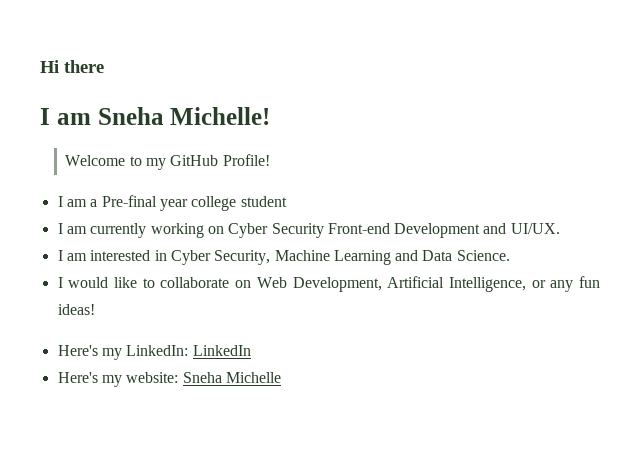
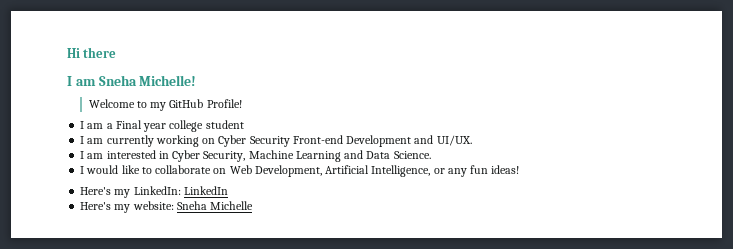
- I am a Pre-final year college student
+ I am a Final year college student

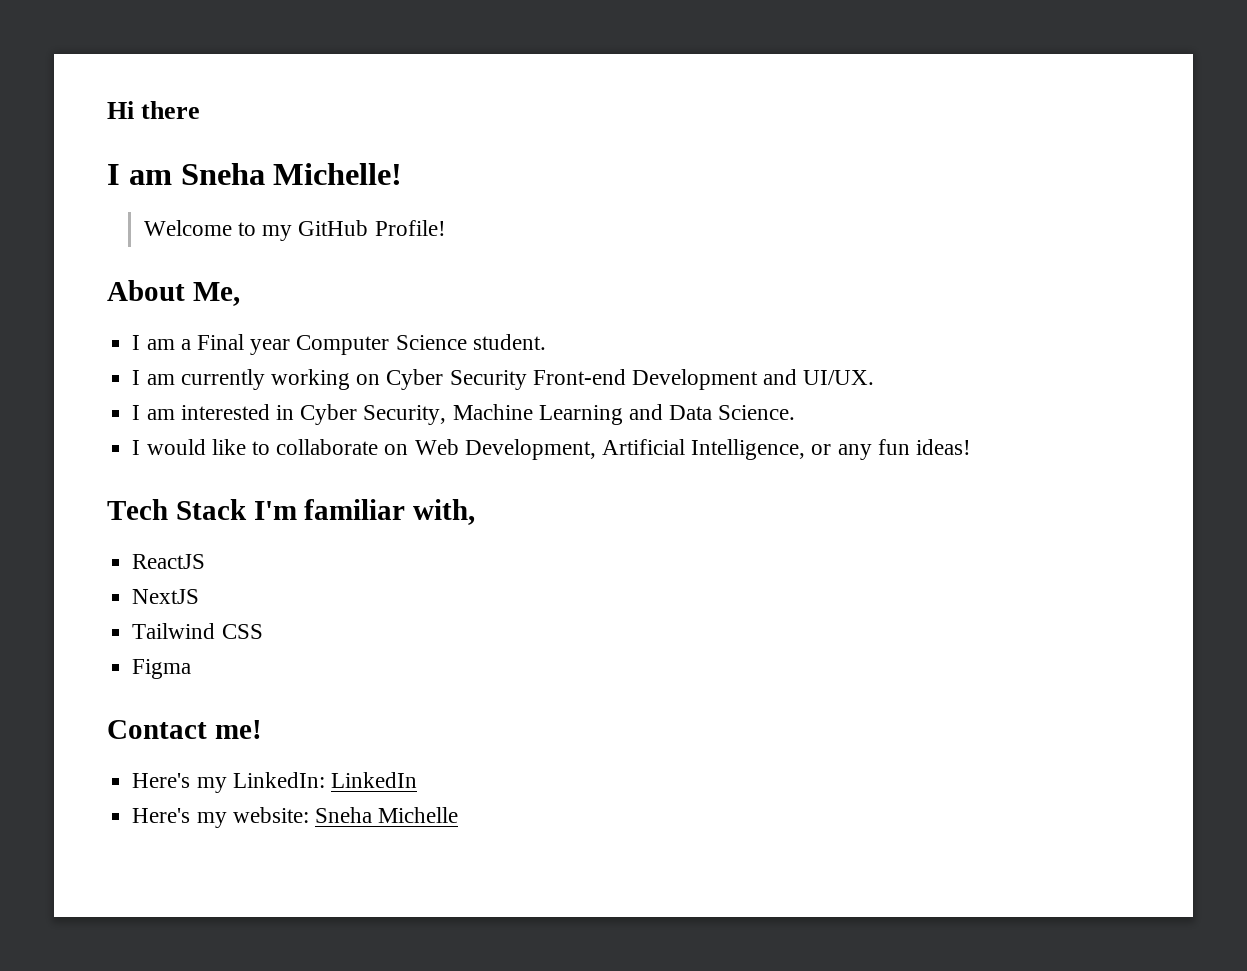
+ About Me,
- I am a Final year college student
+ I am a Final year Computer Science student.
+ Tech Stack I'm familiar with,
+ ReactJS
+ NextJS
+ Tailwind CSS
+ Figma
+ Contact me!

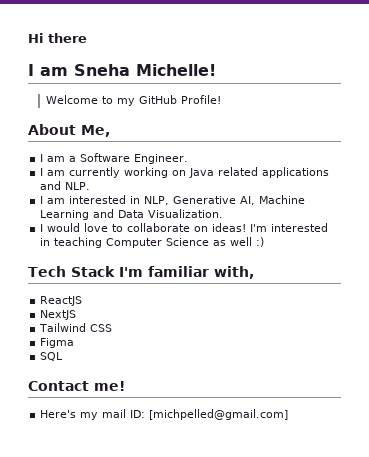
- I am a Final year Computer Science student.
+ I am a Software Engineer.
- I am currently working on Cyber Security Front-end Development and UI/UX.
+ I am currently working on Java related applications and NLP.
- I am interested in Cyber Security, Machine Learning and Data Science.
+ I am interested in NLP, Generative AI, Machine Learning and Data Visualization.
- I would like to collaborate on Web Development, Artificial Intelligence, or any fun ideas!
+ I would love to collaborate on ideas! I'm interested in teaching Computer Science as well :)
+ SQL
- Here's my LinkedIn: LinkedIn
- Here's my website: Sneha Michelle
+ Here's my mail ID: [michpelled@gmail.com]

